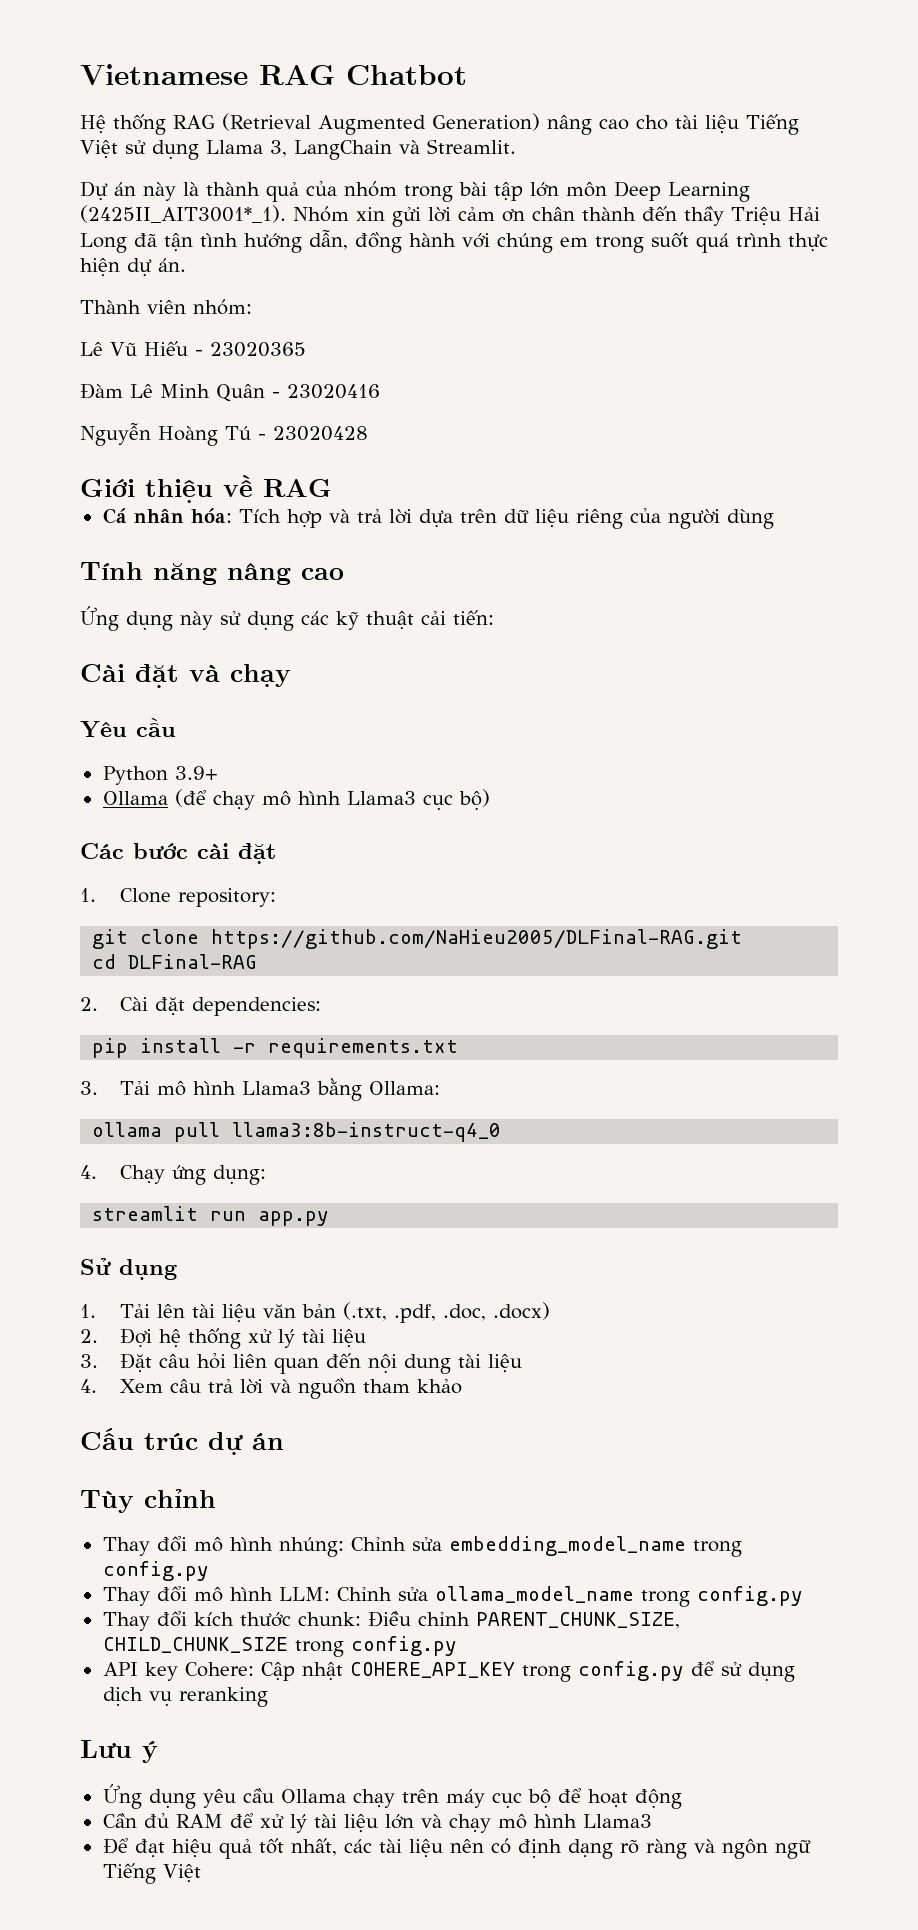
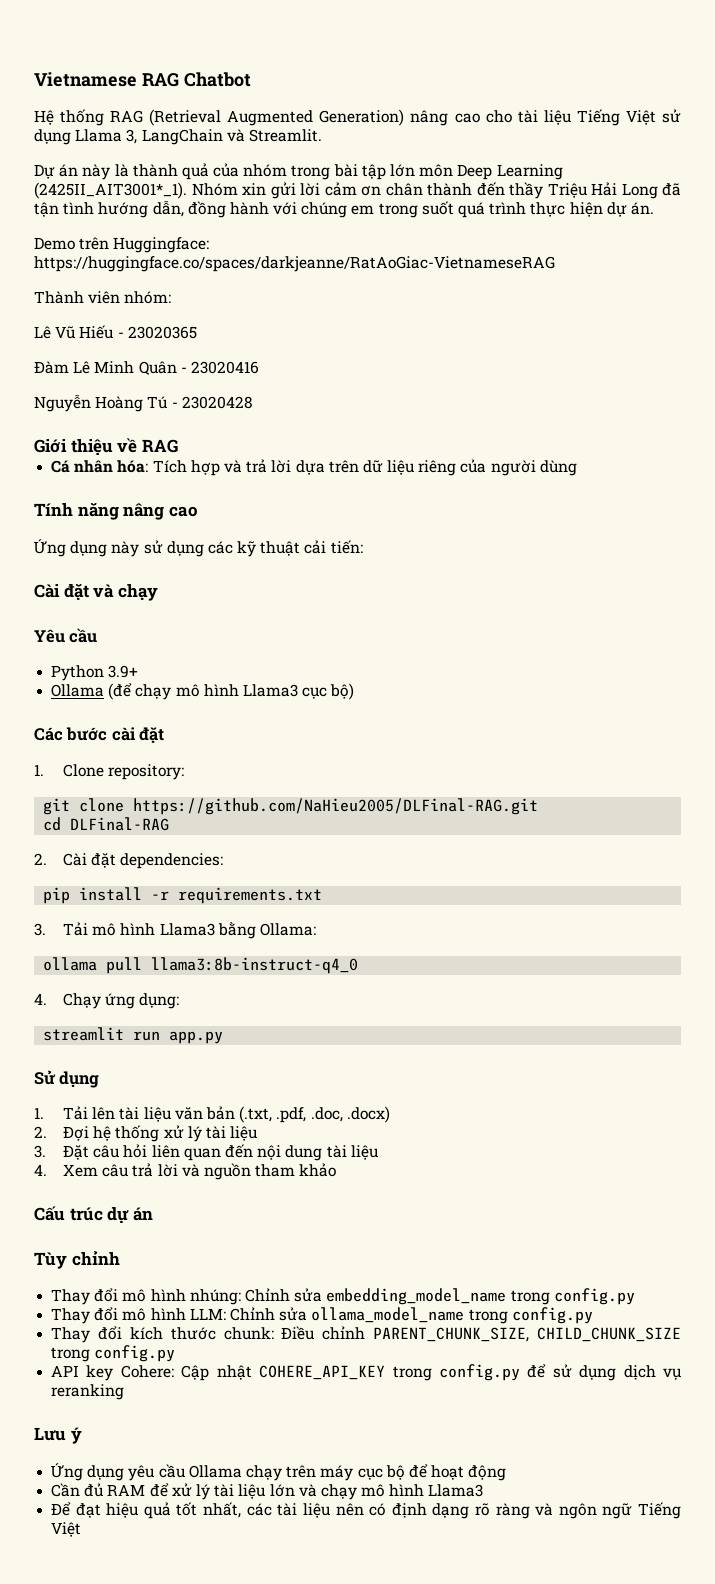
+ Demo trên Huggingface: https://huggingface.co/spaces/darkjeanne/RatAoGiac-VietnameseRAG

